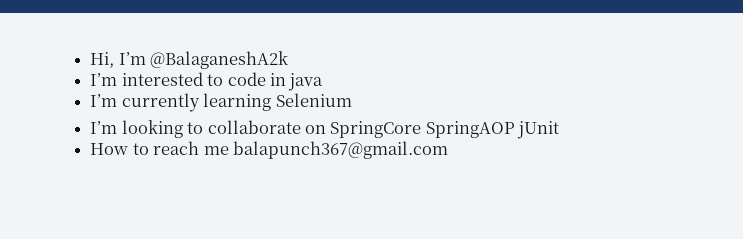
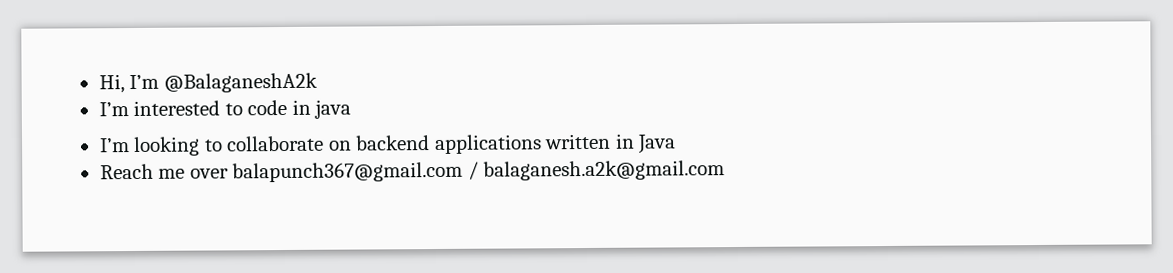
- I’m currently learning Selenium
- I’m looking to collaborate on SpringCore SpringAOP jUnit
- How to reach me balapunch367@gmail.com
+ I’m looking to collaborate on backend applications written in Java
+ Reach me over balapunch367@gmail.com / balaganesh.a2k@gmail.com

